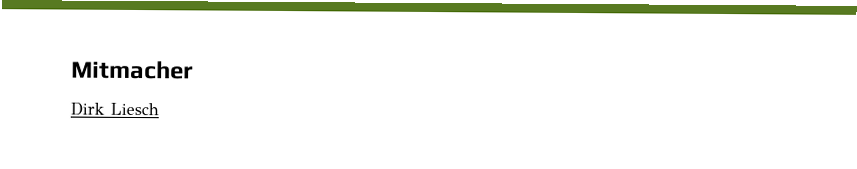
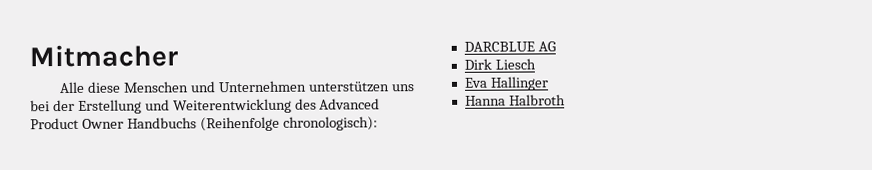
+ Alle diese Menschen und Unternehmen unterstützen uns bei der Erstellung und Weiterentwicklung des Advanced Product Owner Handbuchs (Reihenfolge chronologisch):
+ DARCBLUE AG
  Dirk Liesch
+ Eva Hallinger
+ Hanna Halbroth

